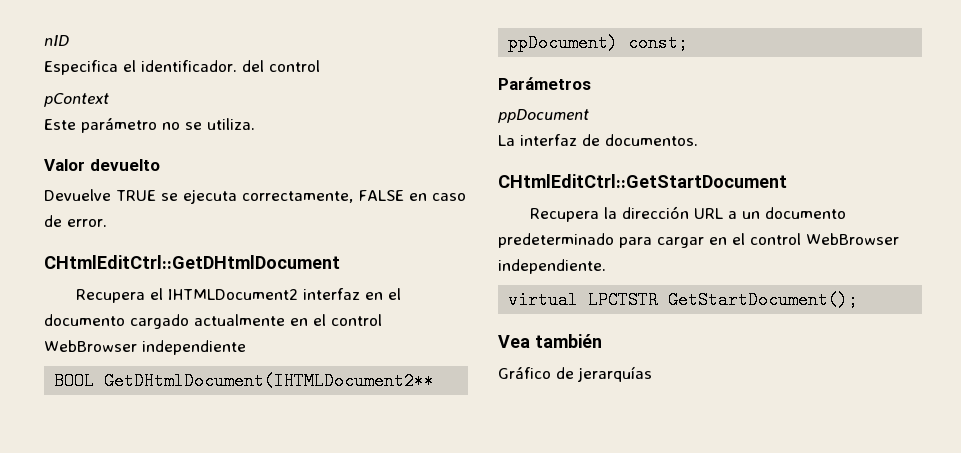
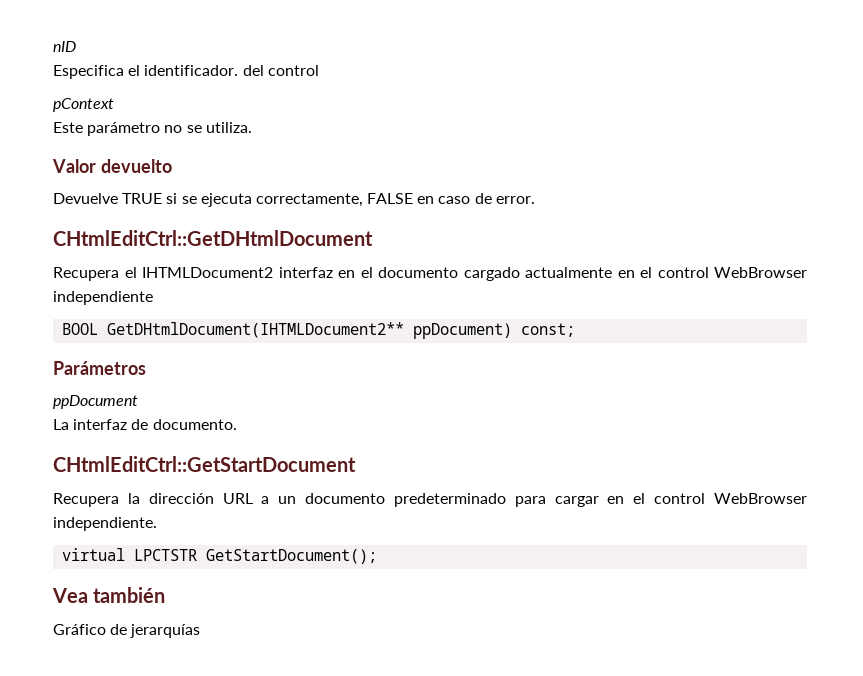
- Devuelve TRUE se ejecuta correctamente, FALSE en caso de error.
+ Devuelve TRUE si se ejecuta correctamente, FALSE en caso de error.
- La interfaz de documentos.
+ La interfaz de documento.

